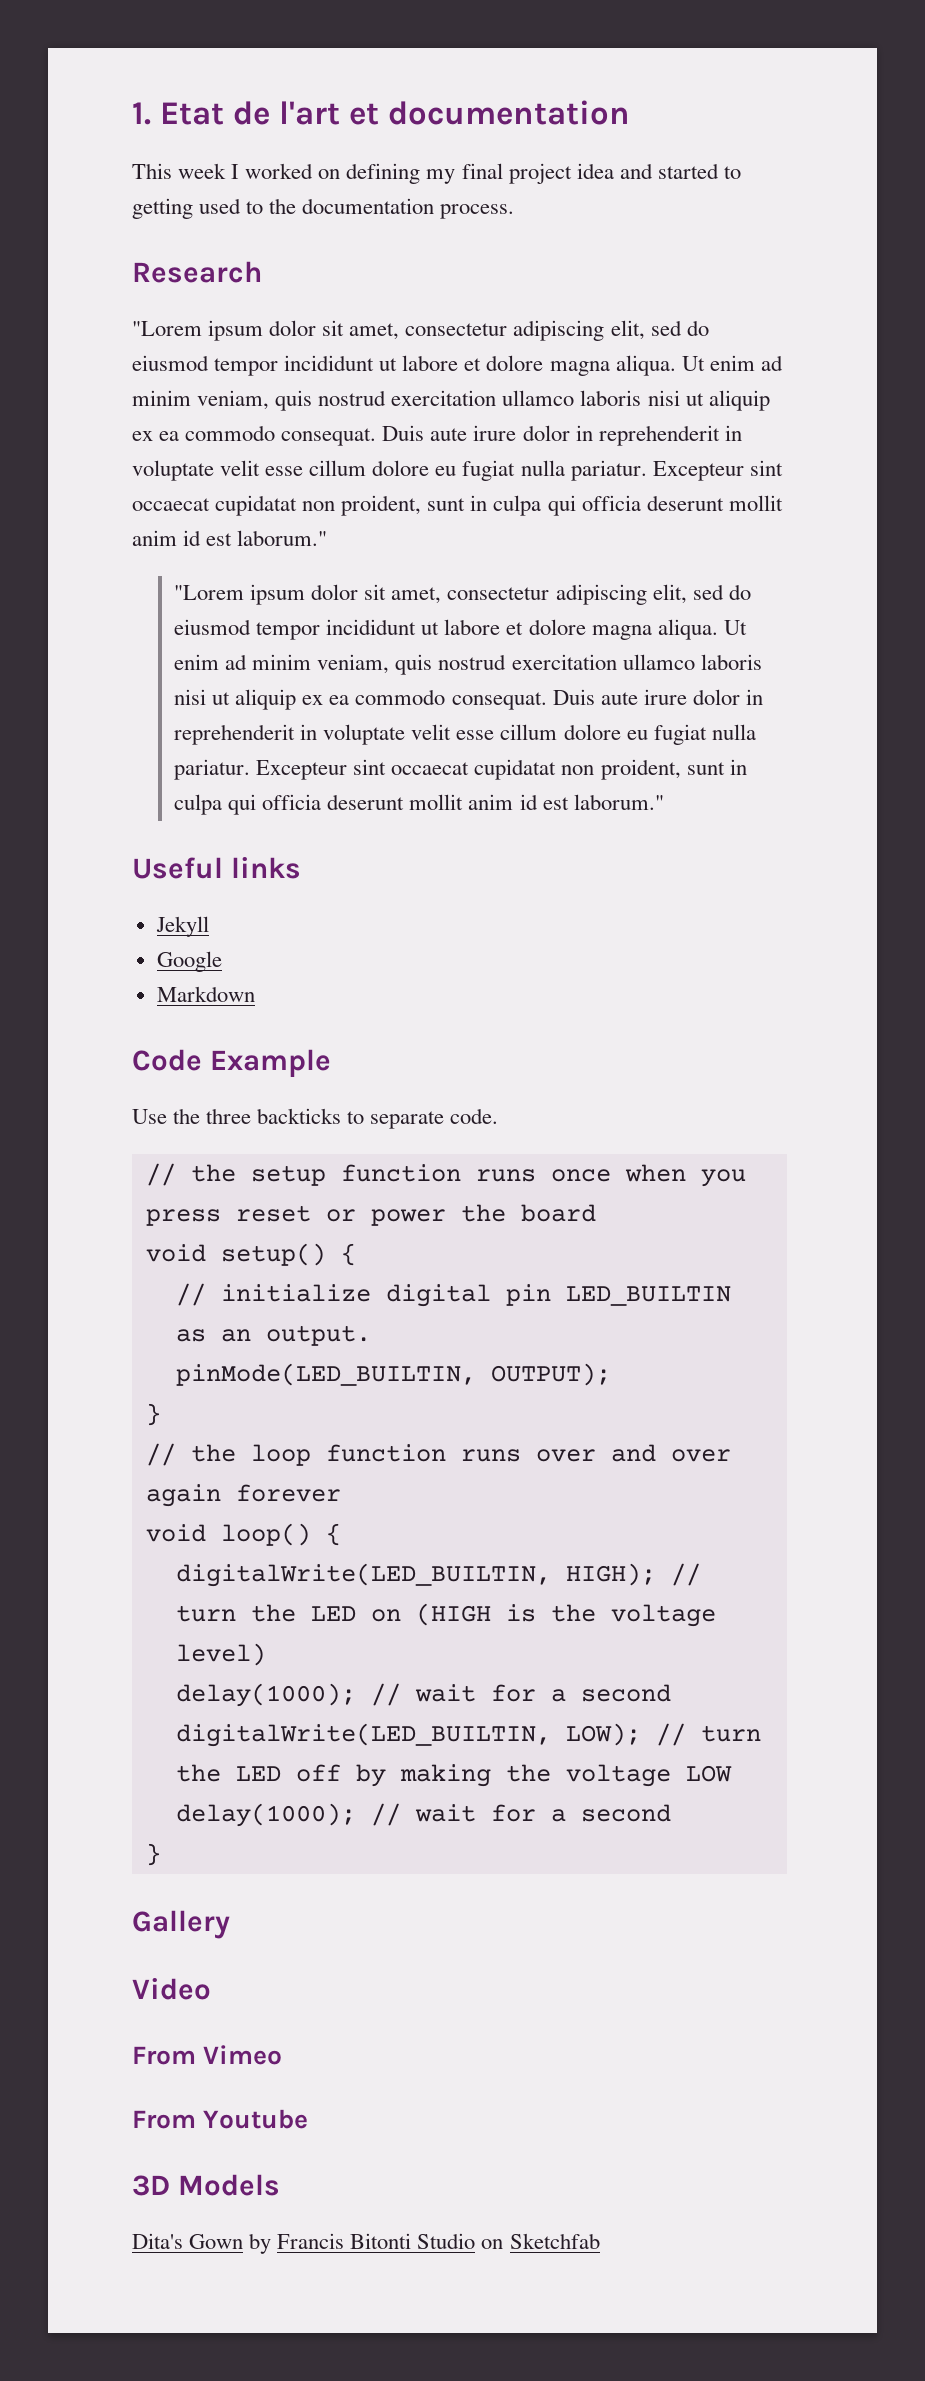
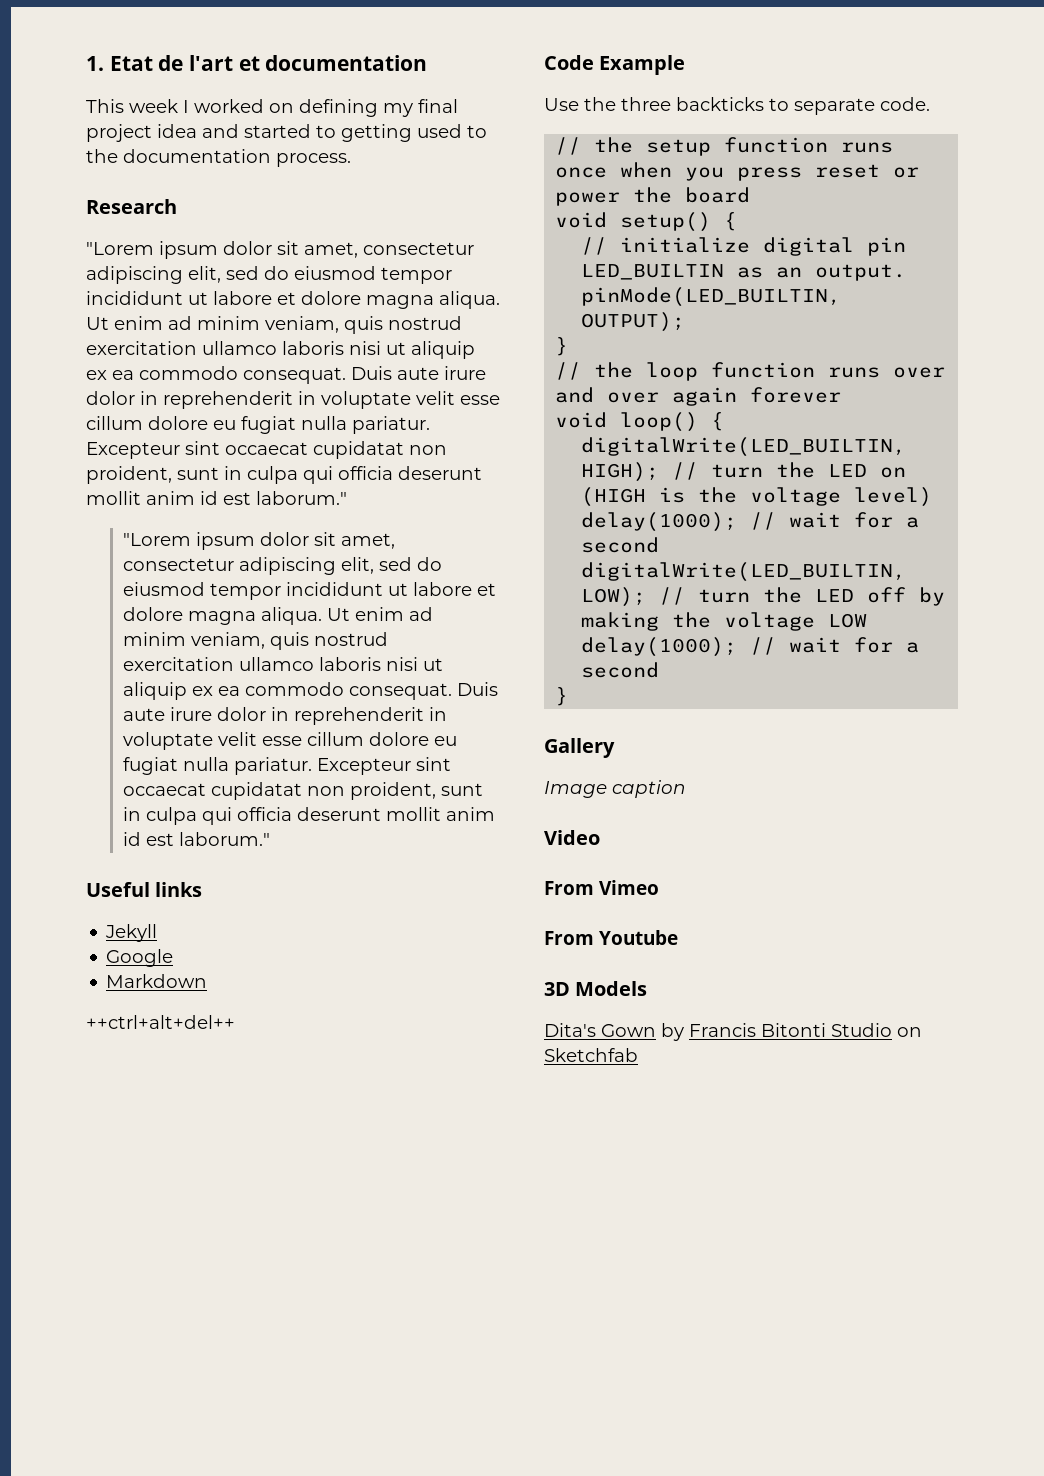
+ ++ctrl+alt+del++
+ Image caption

